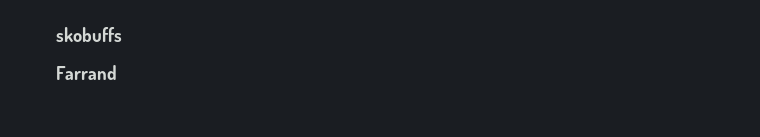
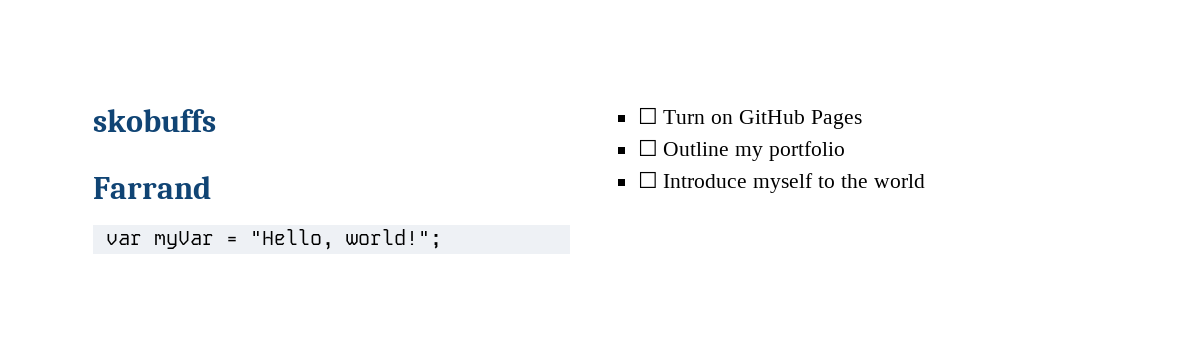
+ var myVar = "Hello, world!";
+ ☐ Turn on GitHub Pages
+ ☐ Outline my portfolio
+ ☐ Introduce myself to the world

